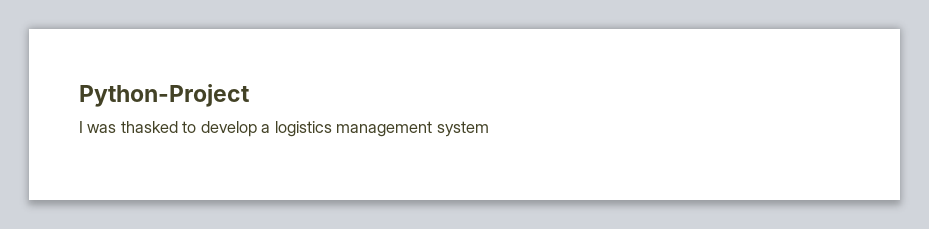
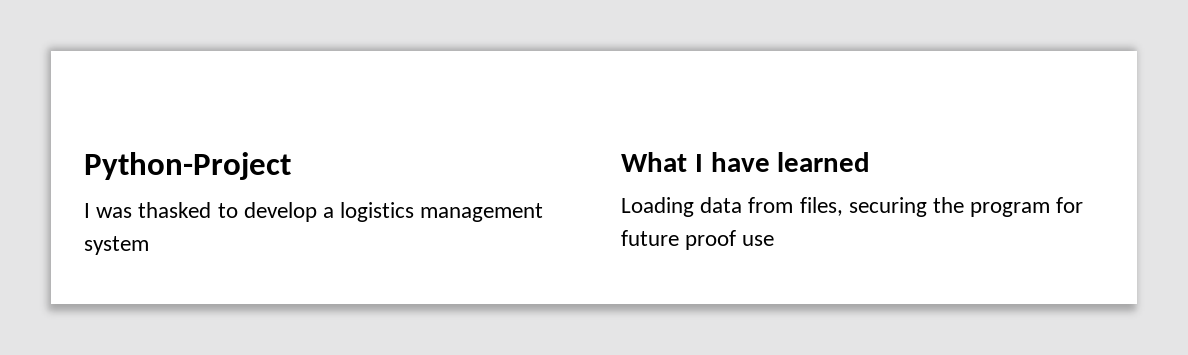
+ What I have learned
+ Loading data from files, securing the program for future proof use

